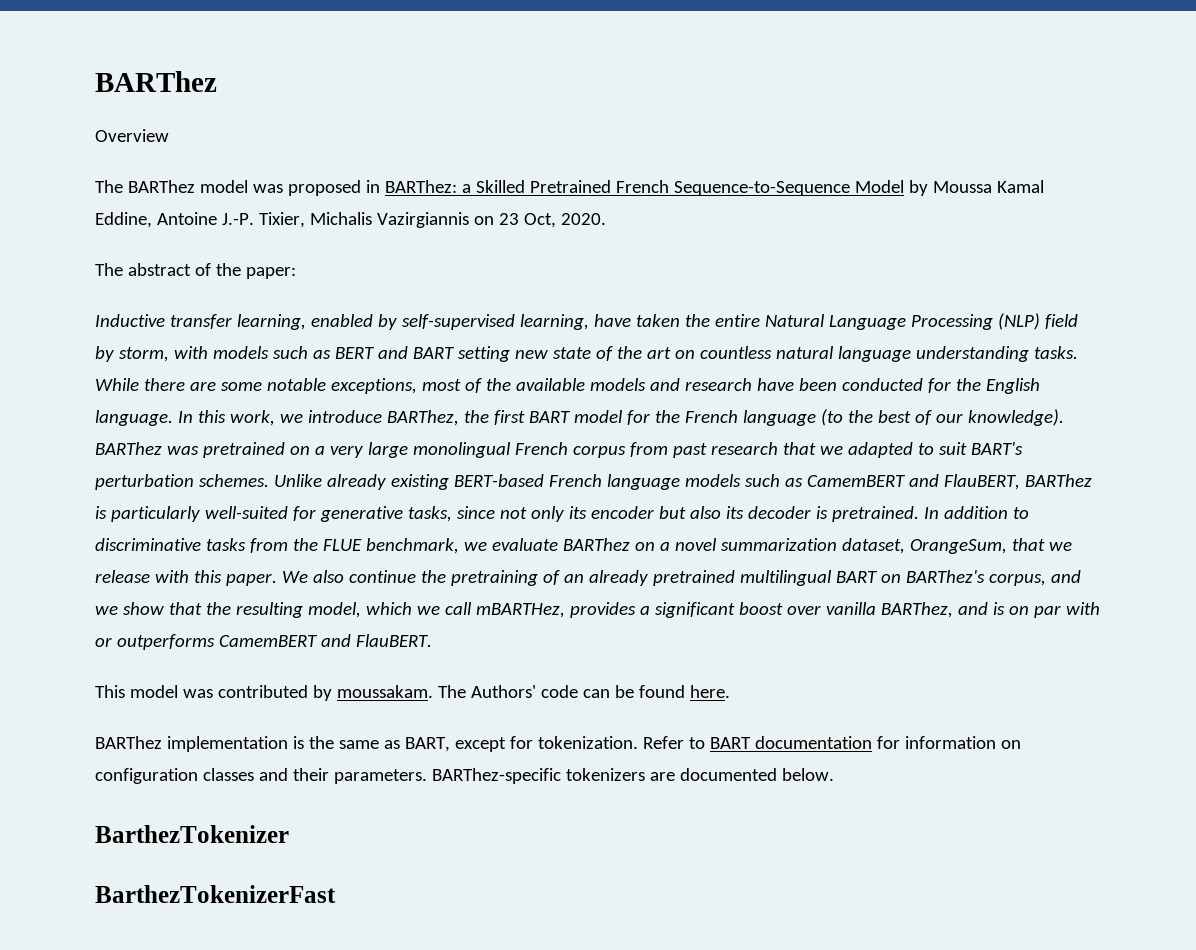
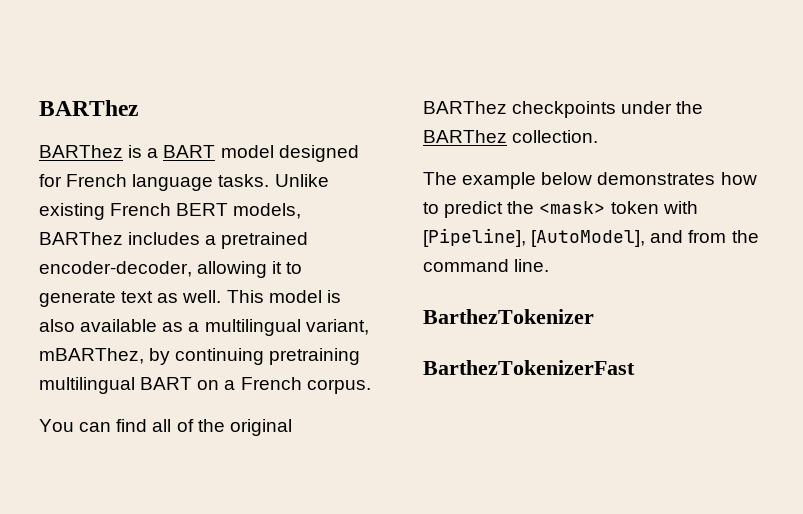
- Overview
- The BARThez model was proposed in BARThez: a Skilled Pretrained French Sequence-to-Sequence Model by Moussa Kamal Eddine, Antoine J.-P. Tixier, Michalis Vazirgiannis on 23 Oct, 2020.
- The abstract of the paper:
- Inductive transfer learning, enabled by self-supervised learning, have taken the entire Natural Language Processing (NLP) field by storm, with models such as BERT and BART setting new state of the art on countless natural language understanding tasks. While there are some notable exceptions, most of the available models and research have been conducted for the English language. In this work, we introduce BARThez, the first BART model for the French language (to the best of our knowledge). BARThez was pretrained on a very large monolingual French corpus from past research that we adapted to suit BART's perturbation schemes. Unlike already existing BERT-based French language models such as CamemBERT and FlauBERT, BARThez is particularly well-suited for generative tasks, since not only its encoder but also its decoder is pretrained. In addition to discriminative tasks from the FLUE benchmark, we evaluate BARThez on a novel summarization dataset, OrangeSum, that we release with this paper. We also continue the pretraining of an already pretrained multilingual BART on BARThez's corpus, and we show that the resulting model, which we call mBARTHez, provides a significant boost over vanilla BARThez, and is on par with or outperforms CamemBERT and FlauBERT.
- This model was contributed by moussakam. The Authors' code can be found here.
- BARThez implementation is the same as BART, except for tokenization. Refer to BART documentation for information on configuration classes and their parameters. BARThez-specific tokenizers are documented below.
+ BARThez is a BART model designed for French language tasks. Unlike existing French BERT models, BARThez includes a pretrained encoder-decoder, allowing it to generate text as well. This model is also available as a multilingual variant, mBARThez, by continuing pretraining multilingual BART on a French corpus.
+ You can find all of the original BARThez checkpoints under the BARThez collection.
+ The example below demonstrates how to predict the <mask> token with [Pipeline], [AutoModel], and from the command line.

